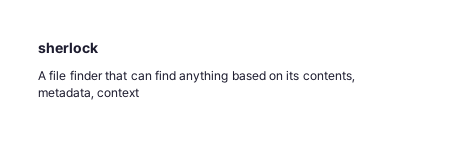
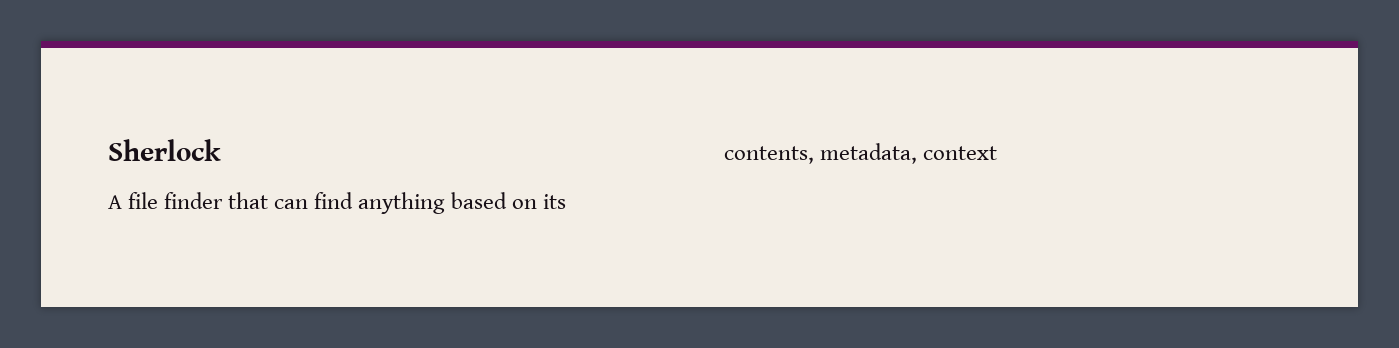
- sherlock
+ Sherlock

